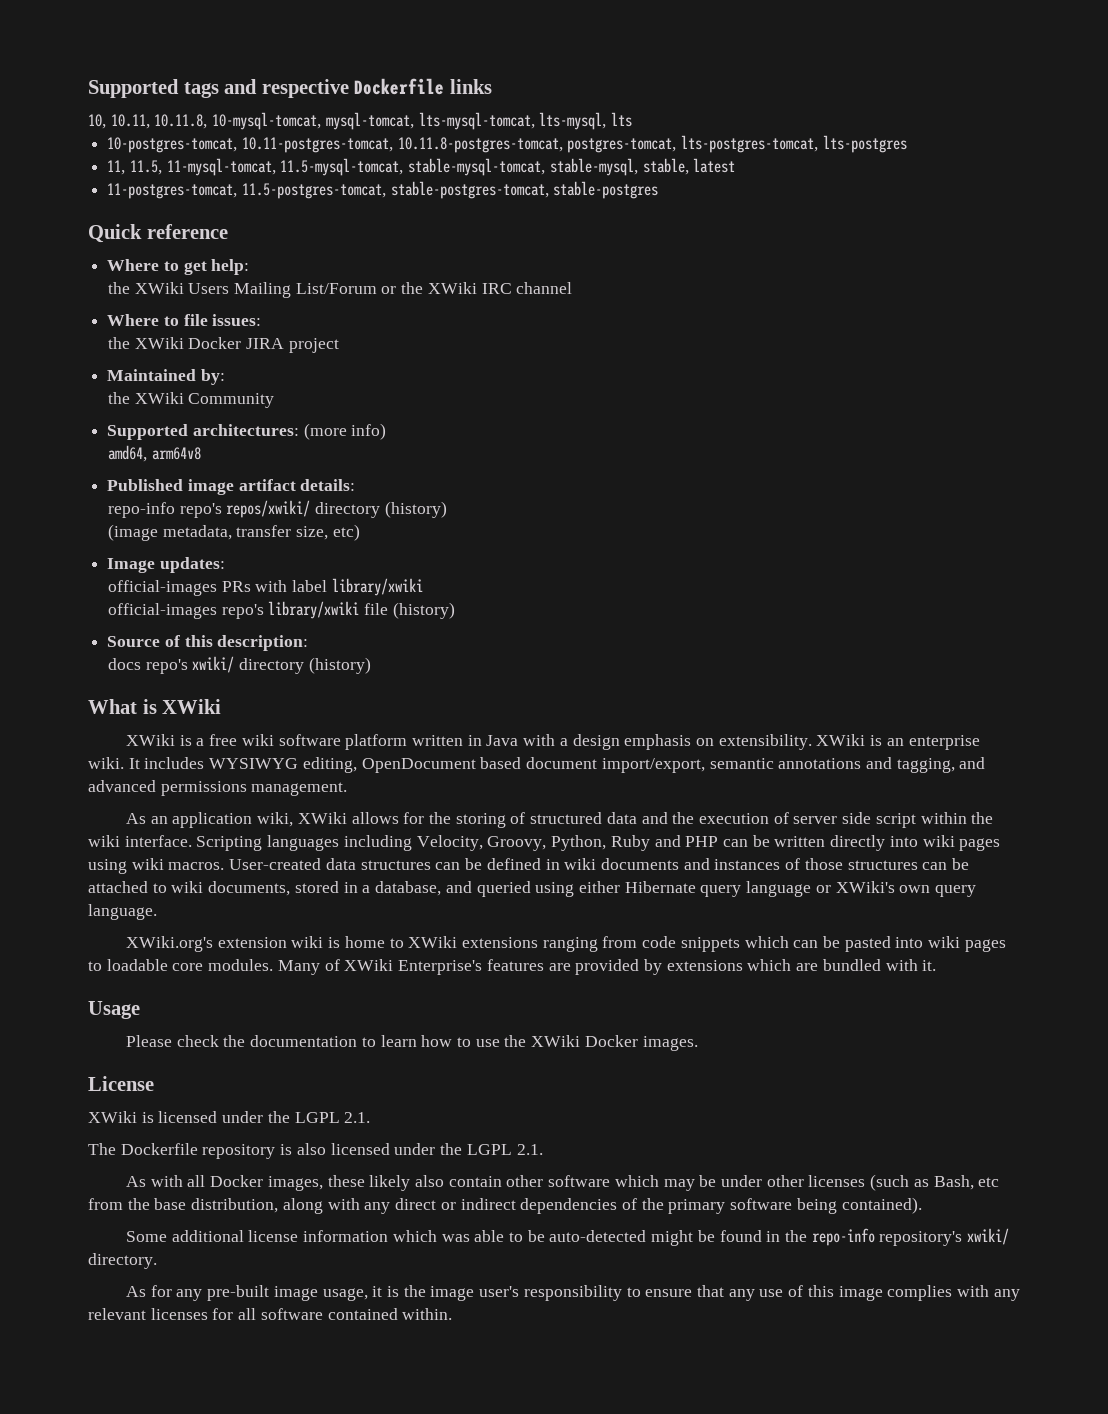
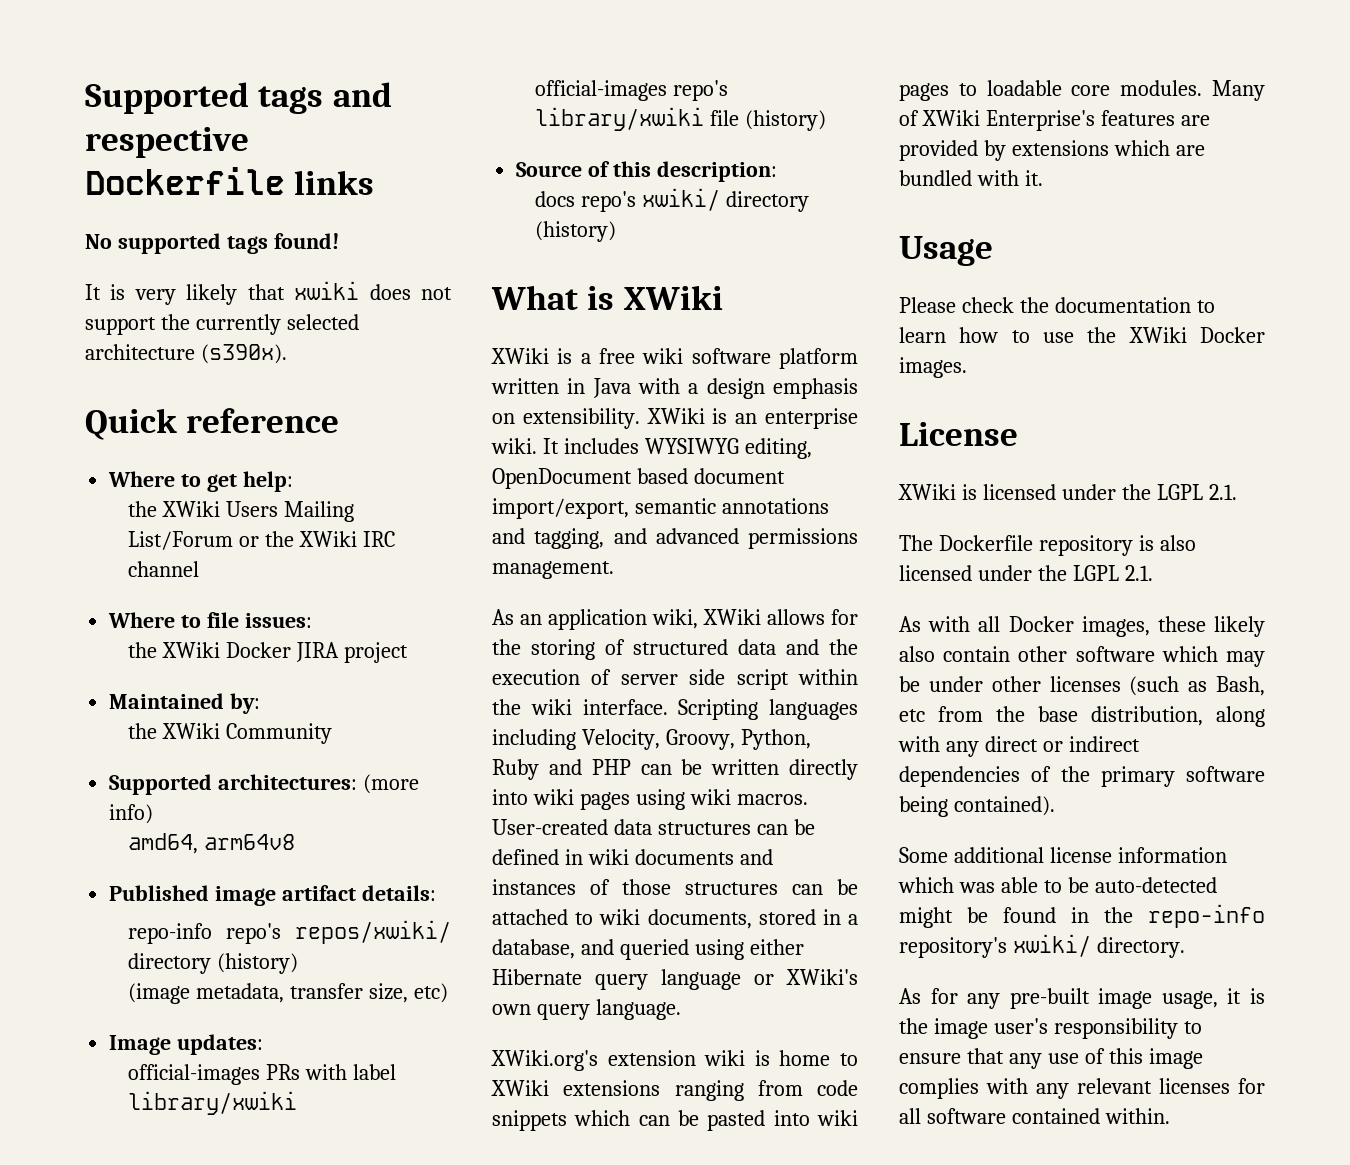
- 10, 10.11, 10.11.8, 10-mysql-tomcat, mysql-tomcat, lts-mysql-tomcat, lts-mysql, lts
- 10-postgres-tomcat, 10.11-postgres-tomcat, 10.11.8-postgres-tomcat, postgres-tomcat, lts-postgres-tomcat, lts-postgres
- 11, 11.5, 11-mysql-tomcat, 11.5-mysql-tomcat, stable-mysql-tomcat, stable-mysql, stable, latest
- 11-postgres-tomcat, 11.5-postgres-tomcat, stable-postgres-tomcat, stable-postgres
+ No supported tags found!
+ It is very likely that xwiki does not support the currently selected architecture (s390x).

